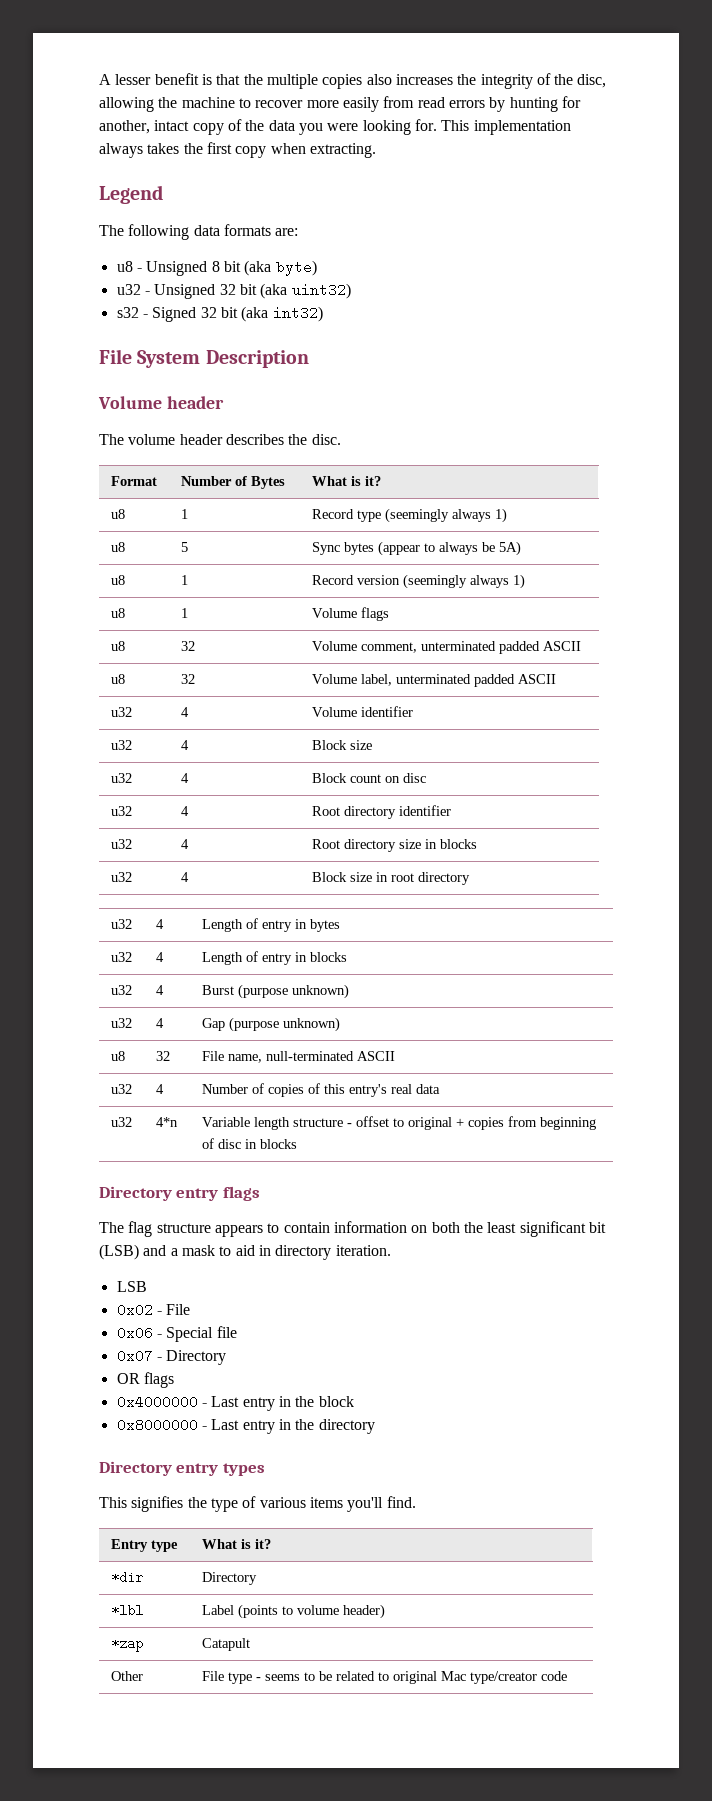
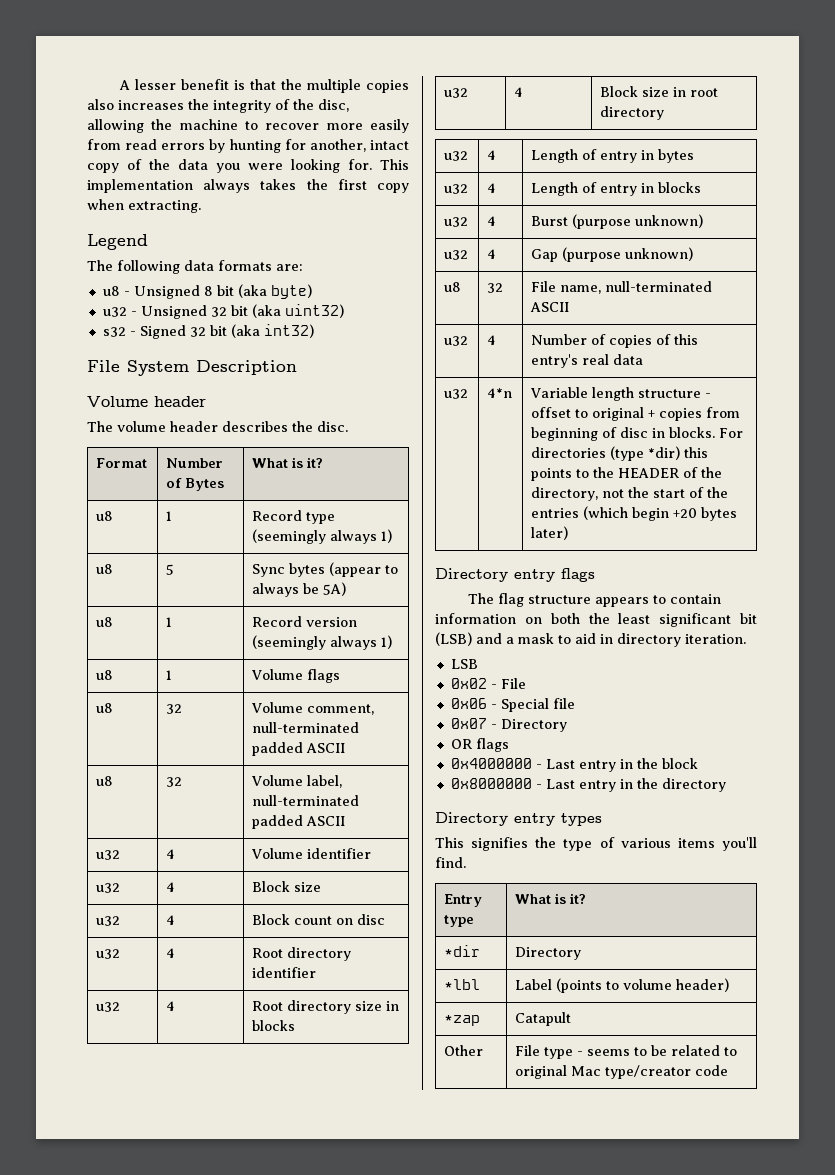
- u8 | 32 | Volume comment, unterminated padded ASCII
+ u8 | 32 | Volume comment, null-terminated padded ASCII
- u8 | 32 | Volume label, unterminated padded ASCII
+ u8 | 32 | Volume label, null-terminated padded ASCII
- u32 | 4*n | Variable length structure - offset to original + copies from beginning of disc in blocks
+ u32 | 4*n | Variable length structure - offset to original + copies from beginning of disc in blocks. For directories (type *dir) this points to the HEADER of the directory, not the start of the entries (which begin +20 bytes later)

